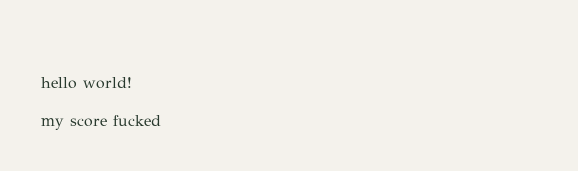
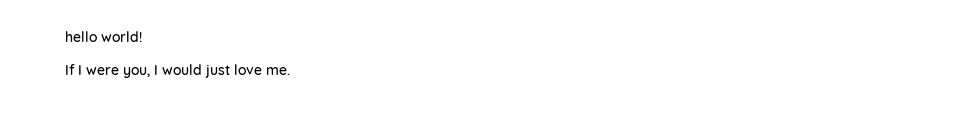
- my score fucked
+ If I were you, I would just love me.

